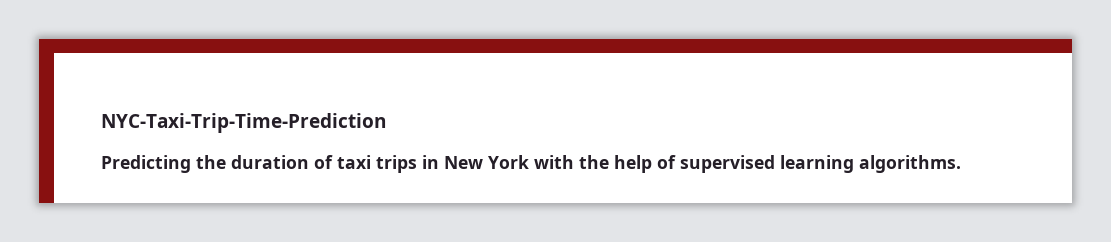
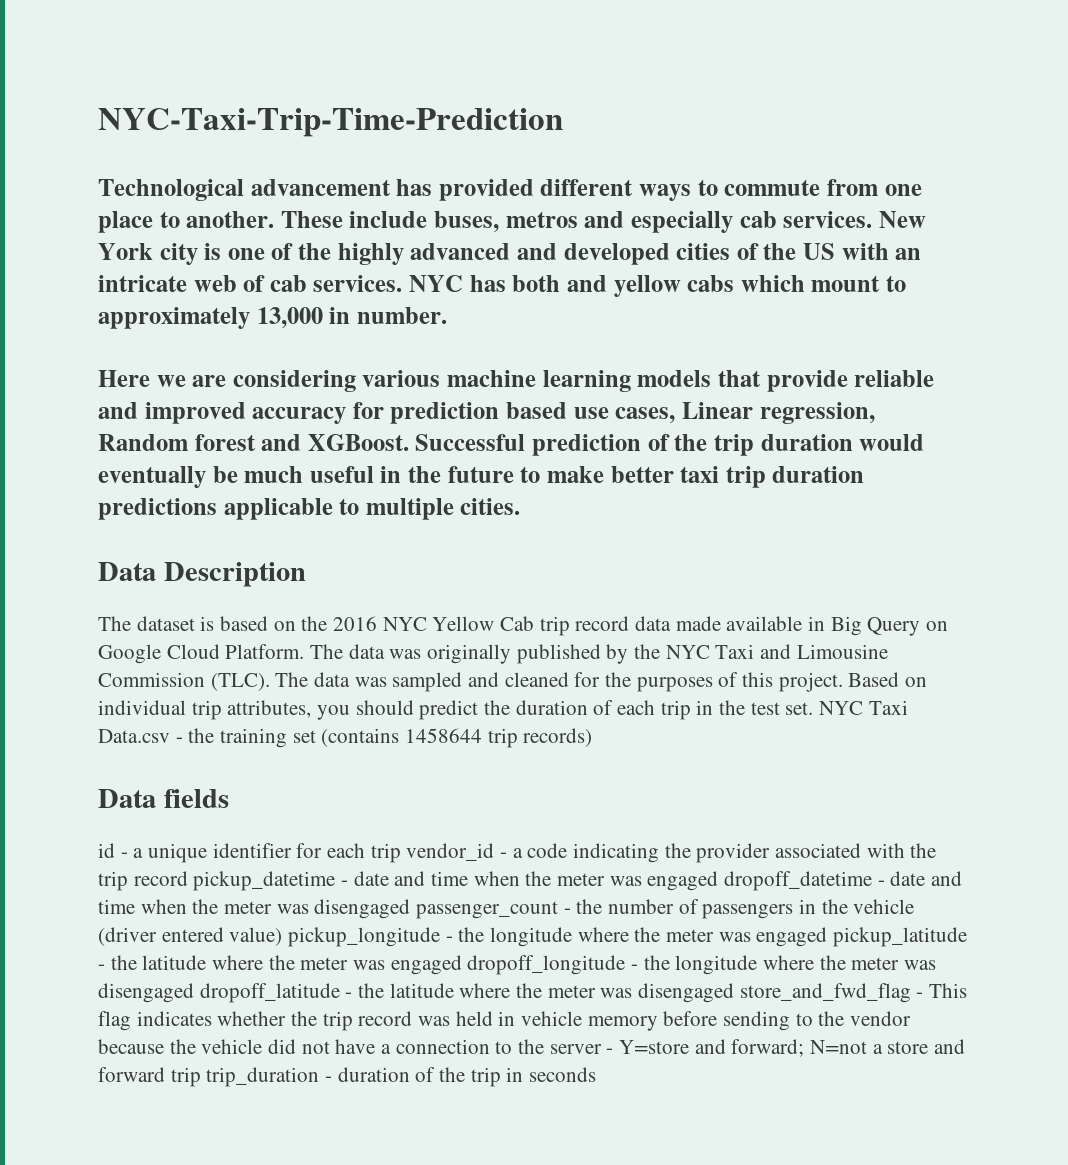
- Predicting the duration of taxi trips in New York with the help of supervised learning algorithms.
+ Technological advancement has provided different ways to commute from one place to another. These include buses, metros and especially cab services. New York city is one of the highly advanced and developed cities of the US with an intricate web of cab services. NYC has both and yellow cabs which mount to approximately 13,000 in number.
+ Here we are considering various machine learning models that provide reliable and improved accuracy for prediction based use cases, Linear regression, Random forest and XGBoost. Successful prediction of the trip duration would eventually be much useful in the future to make better taxi trip duration predictions applicable to multiple cities.
+ Data Description
+ The dataset is based on the 2016 NYC Yellow Cab trip record data made available in Big Query on Google Cloud Platform. The data was originally published by the NYC Taxi and Limousine Commission (TLC). The data was sampled and cleaned for the purposes of this project. Based on individual trip attributes, you should predict the duration of each trip in the test set. NYC Taxi Data.csv - the training set (contains 1458644 trip records)
+ Data fields
+ id - a unique identifier for each trip vendor_id - a code indicating the provider associated with the trip record pickup_datetime - date and time when the meter was engaged dropoff_datetime - date and time when the meter was disengaged passenger_count - the number of passengers in the vehicle (driver entered value) pickup_longitude - the longitude where the meter was engaged pickup_latitude - the latitude where the meter was engaged dropoff_longitude - the longitude where the meter was disengaged dropoff_latitude - the latitude where the meter was disengaged store_and_fwd_flag - This flag indicates whether the trip record was held in vehicle memory before sending to the vendor because the vehicle did not have a connection to the server - Y=store and forward; N=not a store and forward trip trip_duration - duration of the trip in seconds

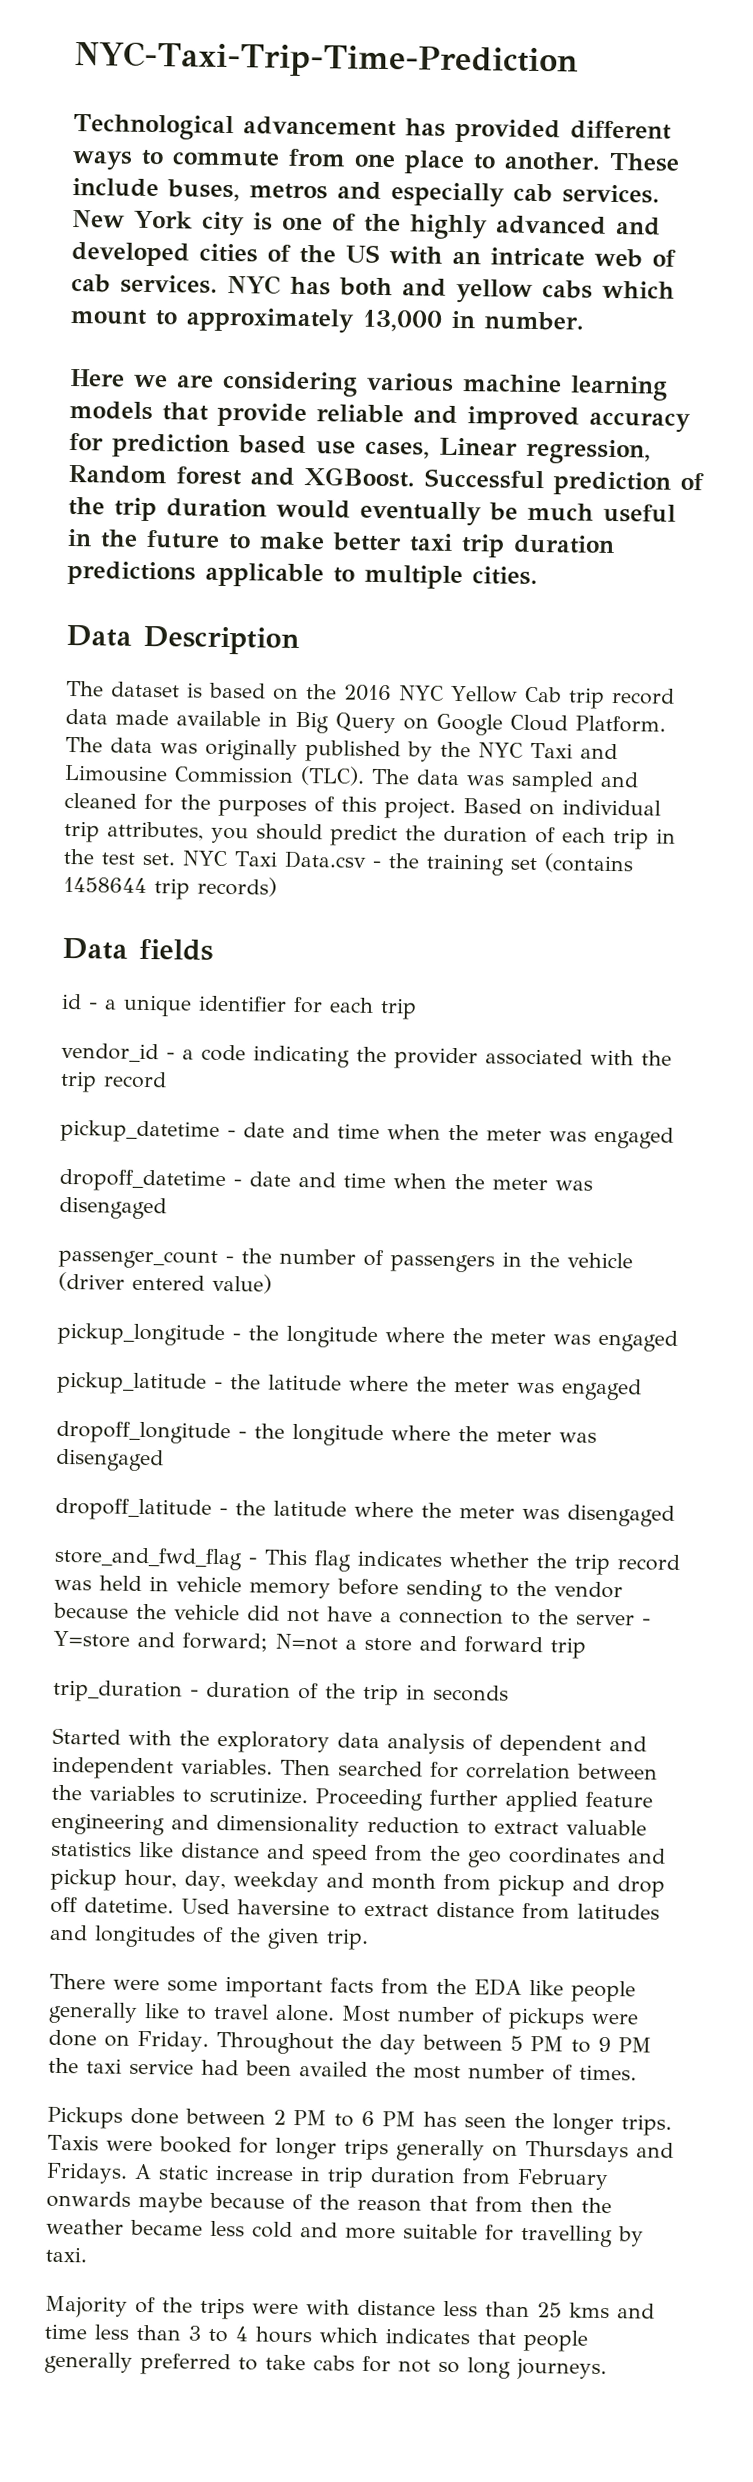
- id - a unique identifier for each trip vendor_id - a code indicating the provider associated with the trip record pickup_datetime - date and time when the meter was engaged dropoff_datetime - date and time when the meter was disengaged passenger_count - the number of passengers in the vehicle (driver entered value) pickup_longitude - the longitude where the meter was engaged pickup_latitude - the latitude where the meter was engaged dropoff_longitude - the longitude where the meter was disengaged dropoff_latitude - the latitude where the meter was disengaged store_and_fwd_flag - This flag indicates whether the trip record was held in vehicle memory before sending to the vendor because the vehicle did not have a connection to the server - Y=store and forward;
+ id - a unique identifier for each trip
+ vendor_id - a code indicating the provider associated with the trip record
+ pickup_datetime - date and time when the meter was engaged
+ dropoff_datetime - date and time when the meter was disengaged
+ passenger_count - the number of passengers in the vehicle (driver entered value)
+ pickup_longitude - the longitude where the meter was engaged
+ pickup_latitude - the latitude where the meter was engaged
+ dropoff_longitude - the longitude where the meter was disengaged
+ dropoff_latitude - the latitude where the meter was disengaged
+ store_and_fwd_flag - This flag indicates whether the trip record was held in vehicle memory before sending to the vendor because the vehicle did not have a connection to the server - Y=store and forward;
- N=not a store and forward trip trip_duration - duration of the trip in seconds
+ N=not a store and forward trip
+ trip_duration - duration of the trip in seconds
+ Started with the exploratory data analysis of dependent and independent variables. Then searched for correlation between the variables to scrutinize. Proceeding further applied feature engineering and dimensionality reduction to extract valuable statistics like distance and speed from the geo coordinates and pickup hour, day, weekday and month from pickup and drop off datetime. Used haversine to extract distance from latitudes and longitudes of the given trip.
+ There were some important facts from the EDA like people generally like to travel alone. Most number of pickups were done on Friday. Throughout the day between 5 PM to 9 PM the taxi service had been availed the most number of times.
+ Pickups done between 2 PM to 6 PM has seen the longer trips. Taxis were booked for longer trips generally on Thursdays and Fridays. A static increase in trip duration from February onwards maybe because of the reason that from then the weather became less cold and more suitable for travelling by taxi.
+ Majority of the trips were with distance less than 25 kms and time less than 3 to 4 hours which indicates that people generally preferred to take cabs for not so long journeys.

